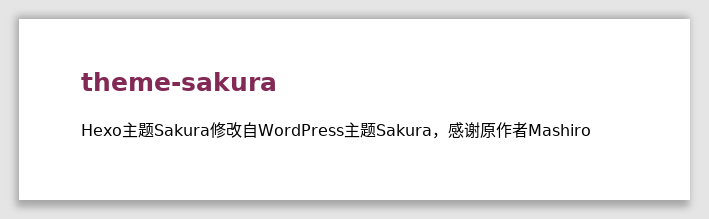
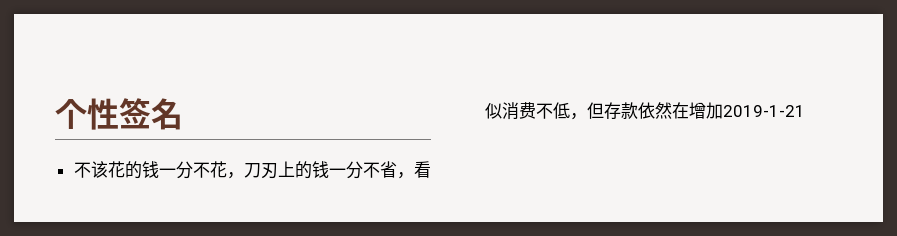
- theme-sakura
- Hexo主题Sakura修改自WordPress主题Sakura，感谢原作者Mashiro
+ 个性签名
+ 不该花的钱一分不花，刀刃上的钱一分不省，看似消费不低，但存款依然在增加2019-1-21

